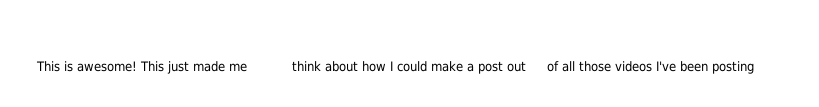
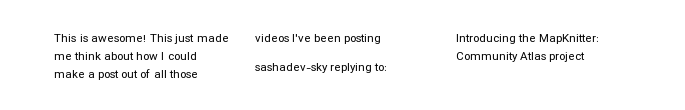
+ sashadev-sky replying to: Introducing the MapKnitter: Community Atlas project

